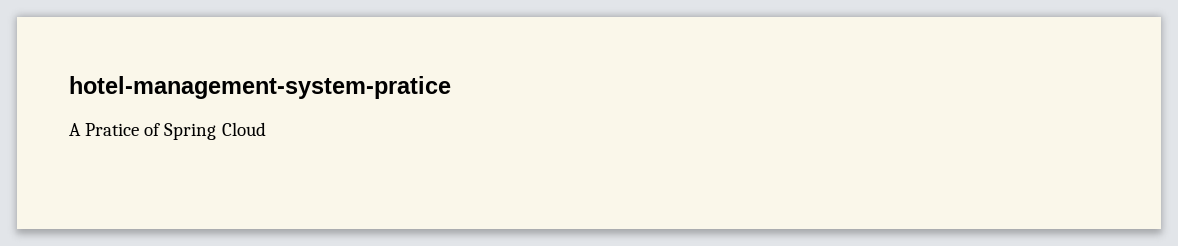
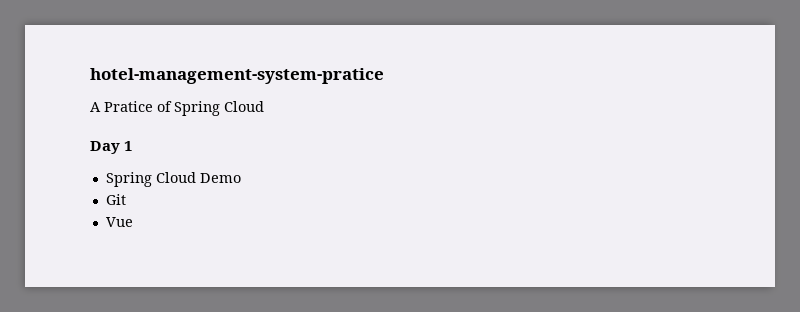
+ Day 1
+ Spring Cloud Demo
+ Git
+ Vue

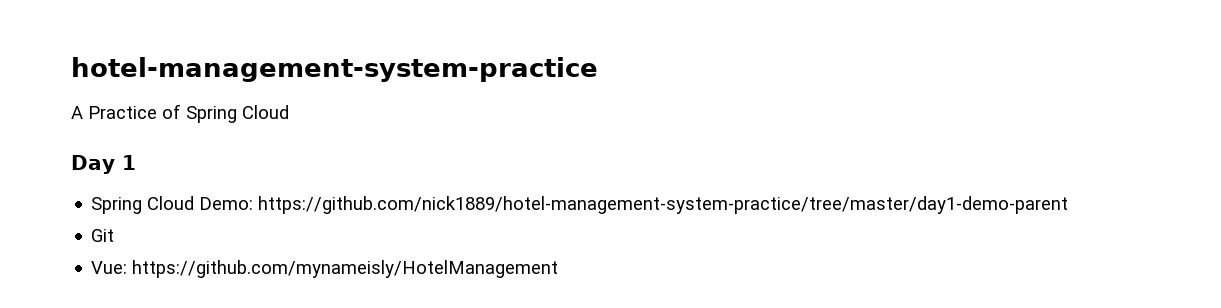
- hotel-management-system-pratice
+ hotel-management-system-practice
- A Pratice of Spring Cloud
+ A Practice of Spring Cloud
- Spring Cloud Demo
+ Spring Cloud Demo: https://github.com/nick1889/hotel-management-system-practice/tree/master/day1-demo-parent
- Vue
+ Vue: https://github.com/mynameisly/HotelManagement

